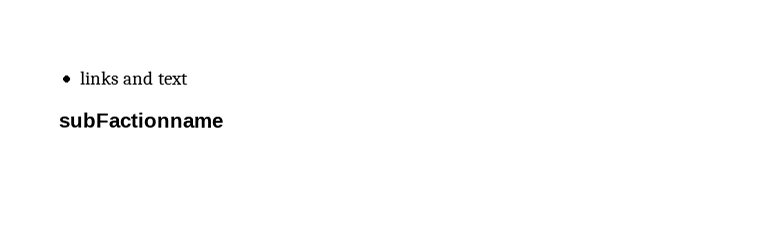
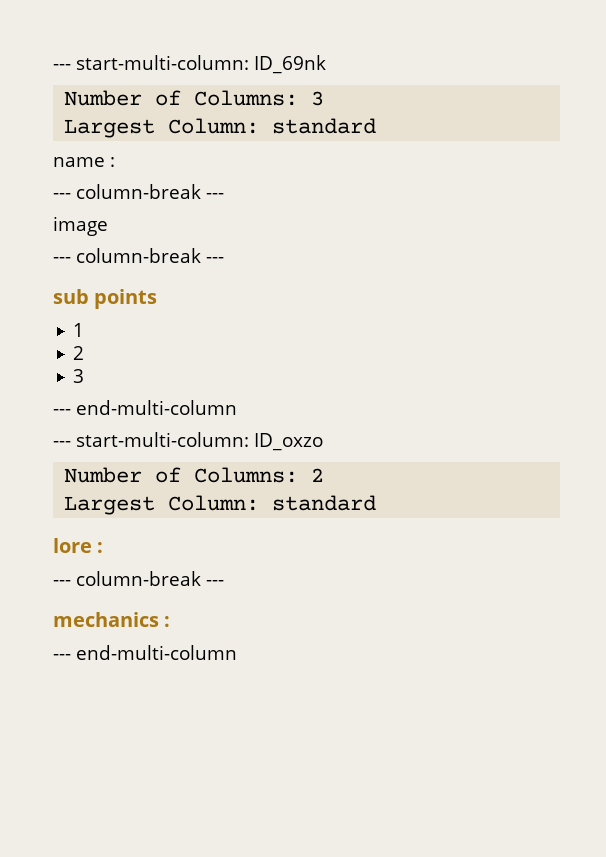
- links and text
- subFactionname
+ --- start-multi-column: ID_69nk
+ Number of Columns: 3
+ Largest Column: standard
+ name :
+ --- column-break ---
+ image
+ --- column-break ---
+ sub points
+ 1
+ 2
+ 3
+ --- end-multi-column
+ --- start-multi-column: ID_oxzo
+ Number of Columns: 2
+ Largest Column: standard
+ lore :
+ --- column-break ---
+ mechanics :
+ --- end-multi-column

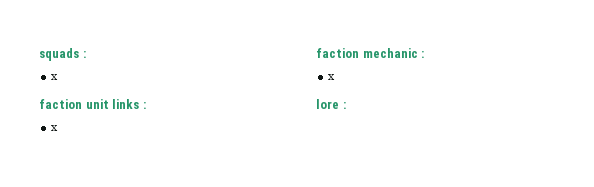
- --- start-multi-column: ID_69nk
- Number of Columns: 3
- Largest Column: standard
- name :
- --- column-break ---
- image
- --- column-break ---
- sub points
- 1
- 2
- 3
- --- end-multi-column
- --- start-multi-column: ID_oxzo
- Number of Columns: 2
- Largest Column: standard
+ squads :
+ x
+ faction unit links :
+ x
+ faction mechanic :
+ x
  lore :
- --- column-break ---
- mechanics :
- --- end-multi-column

